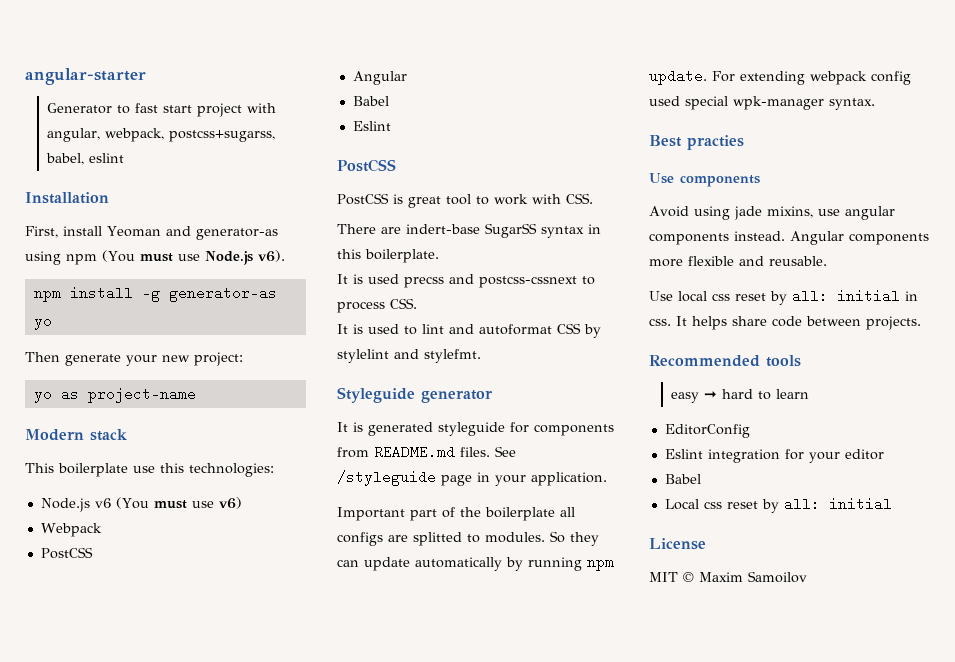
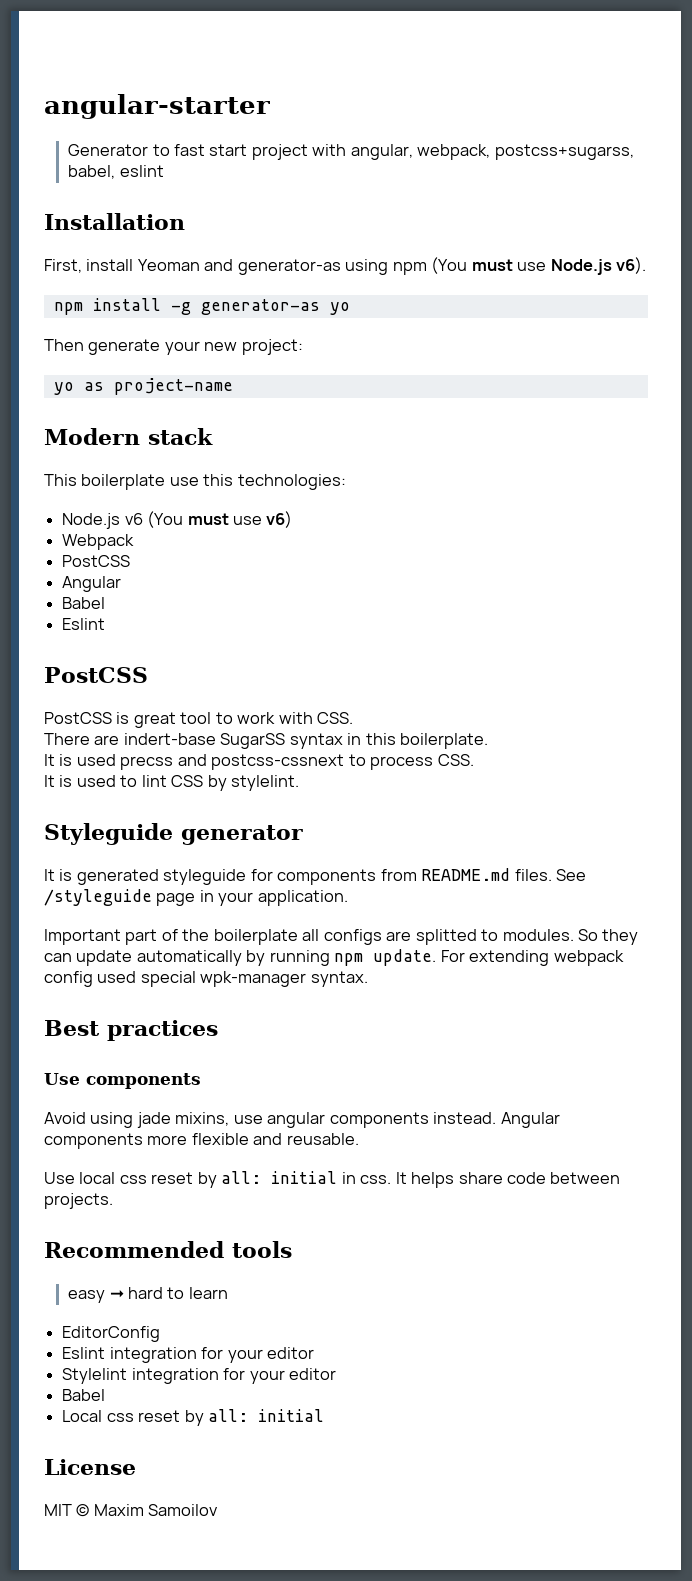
- It is used to lint and autoformat CSS by stylelint and stylefmt.
+ It is used to lint CSS by stylelint.
- Best practies
+ Best practices
+ Stylelint integration for your editor

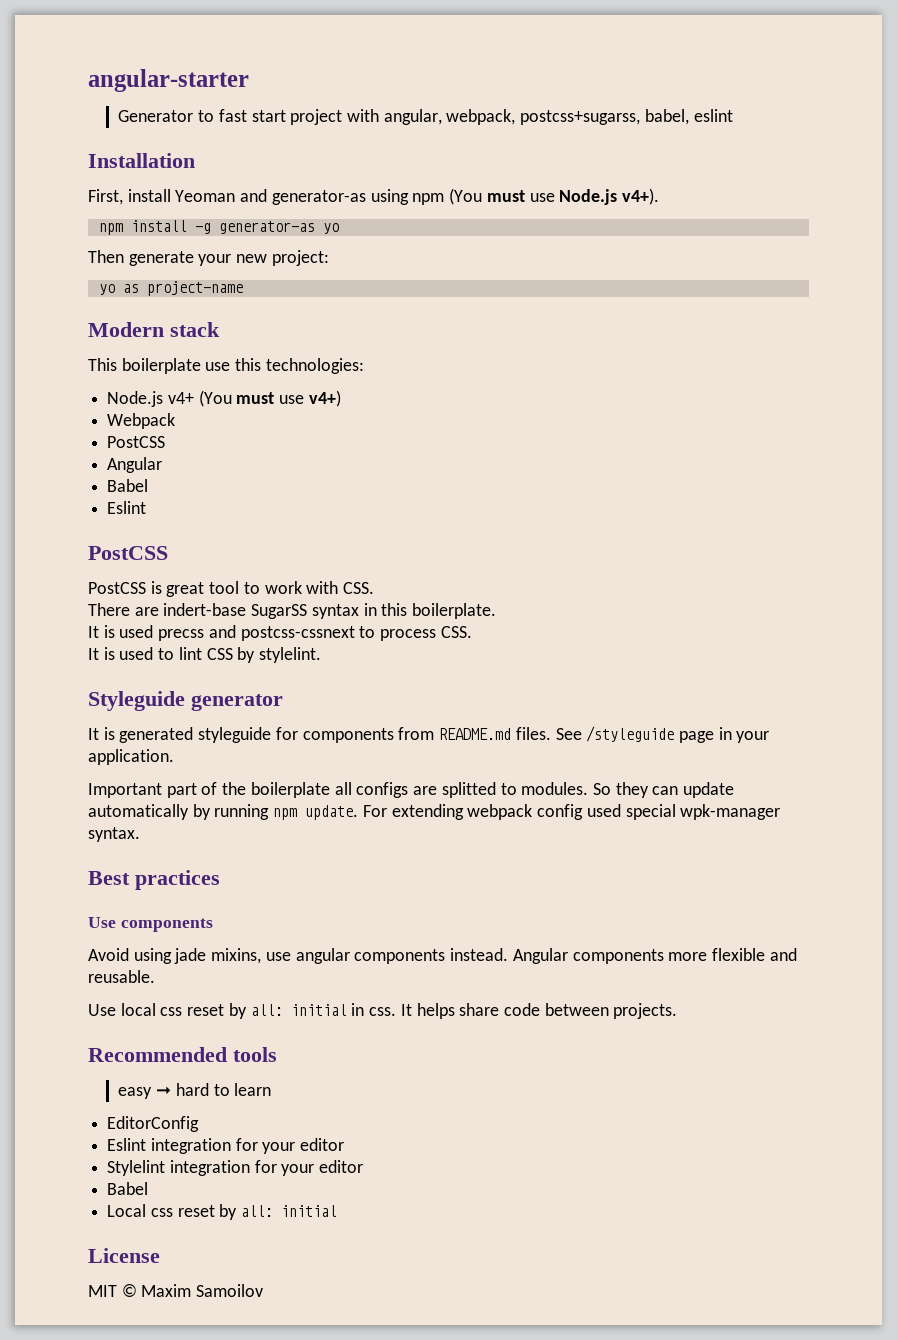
- First, install Yeoman and generator-as using npm (You must use Node.js v6).
+ First, install Yeoman and generator-as using npm (You must use Node.js v4+).
- Node.js v6 (You must use v6)
+ Node.js v4+ (You must use v4+)

